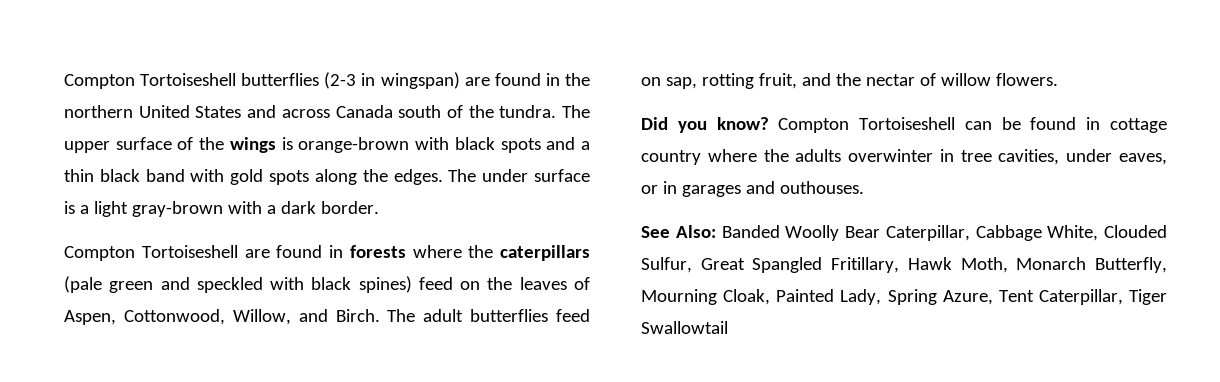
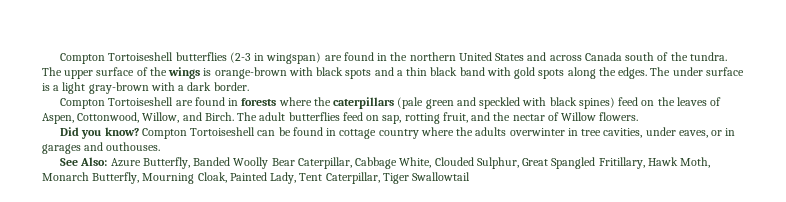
- The adult butterflies feed on sap, rotting fruit, and the nectar of willow flowers.
+ The adult butterflies feed on sap, rotting fruit, and the nectar of Willow flowers.
- See Also: Banded Woolly Bear Caterpillar, Cabbage White, Clouded Sulfur, Great Spangled Fritillary, Hawk Moth, Monarch Butterfly, Mourning Cloak, Painted Lady, Spring Azure, Tent Caterpillar, Tiger Swallowtail
+ See Also: Azure Butterfly, Banded Woolly Bear Caterpillar, Cabbage White, Clouded Sulphur, Great Spangled Fritillary, Hawk Moth, Monarch Butterfly, Mourning Cloak, Painted Lady, Tent Caterpillar, Tiger Swallowtail

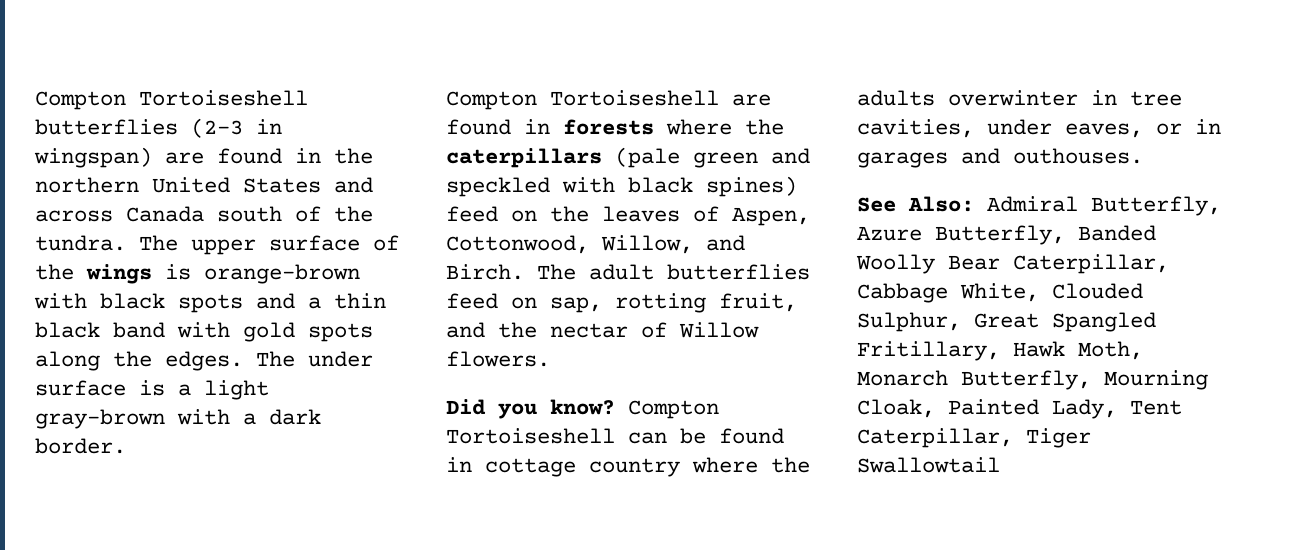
- See Also: Azure Butterfly, Banded Woolly Bear Caterpillar, Cabbage White, Clouded Sulphur, Great Spangled Fritillary, Hawk Moth, Monarch Butterfly, Mourning Cloak, Painted Lady, Tent Caterpillar, Tiger Swallowtail
+ See Also: Admiral Butterfly, Azure Butterfly, Banded Woolly Bear Caterpillar, Cabbage White, Clouded Sulphur, Great Spangled Fritillary, Hawk Moth, Monarch Butterfly, Mourning Cloak, Painted Lady, Tent Caterpillar, Tiger Swallowtail

